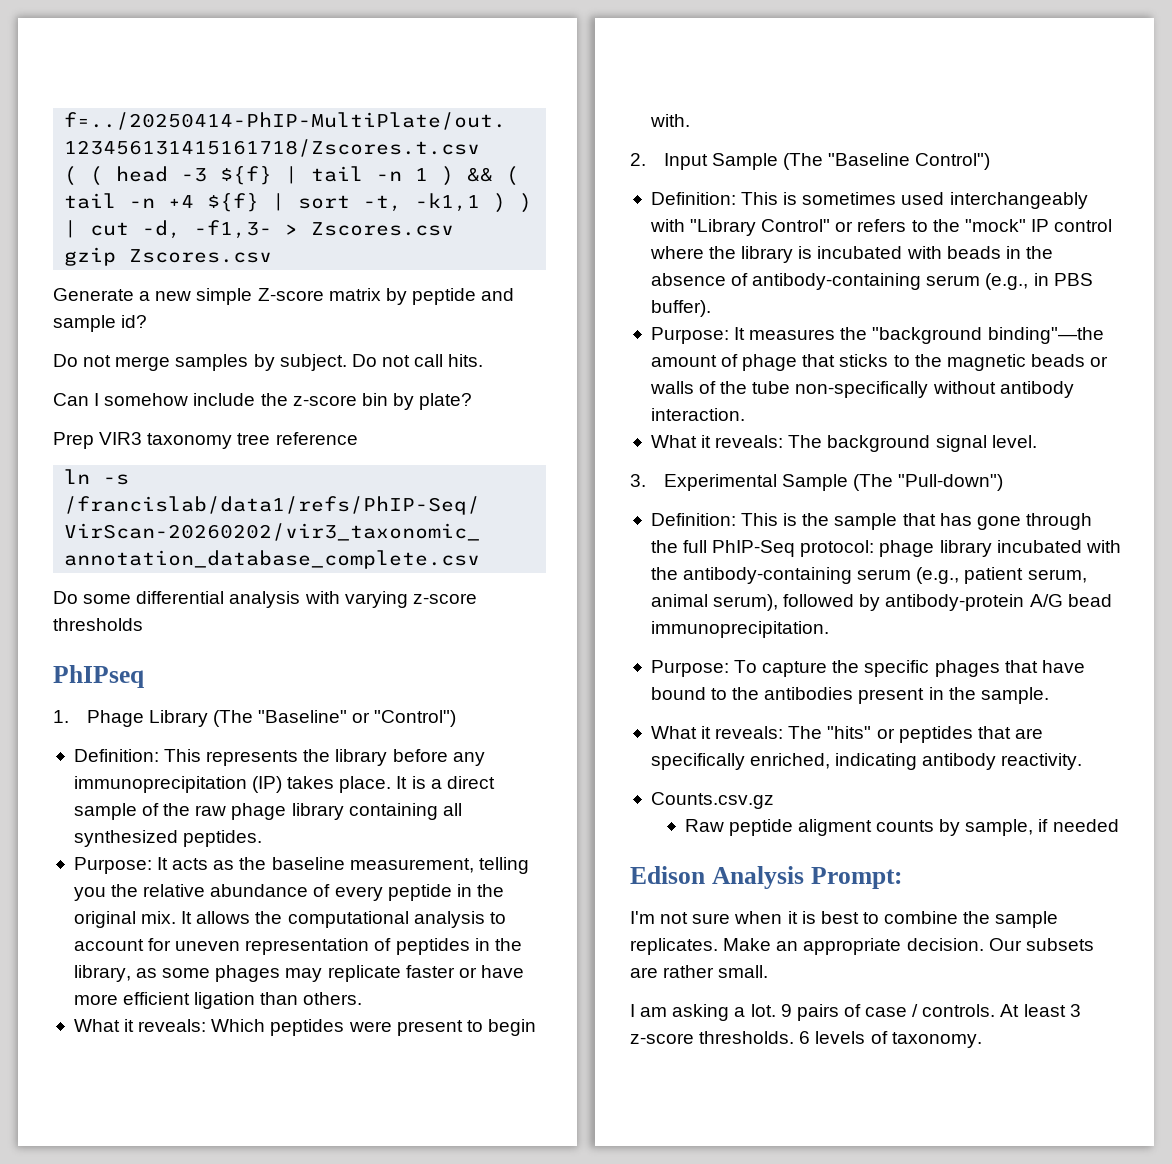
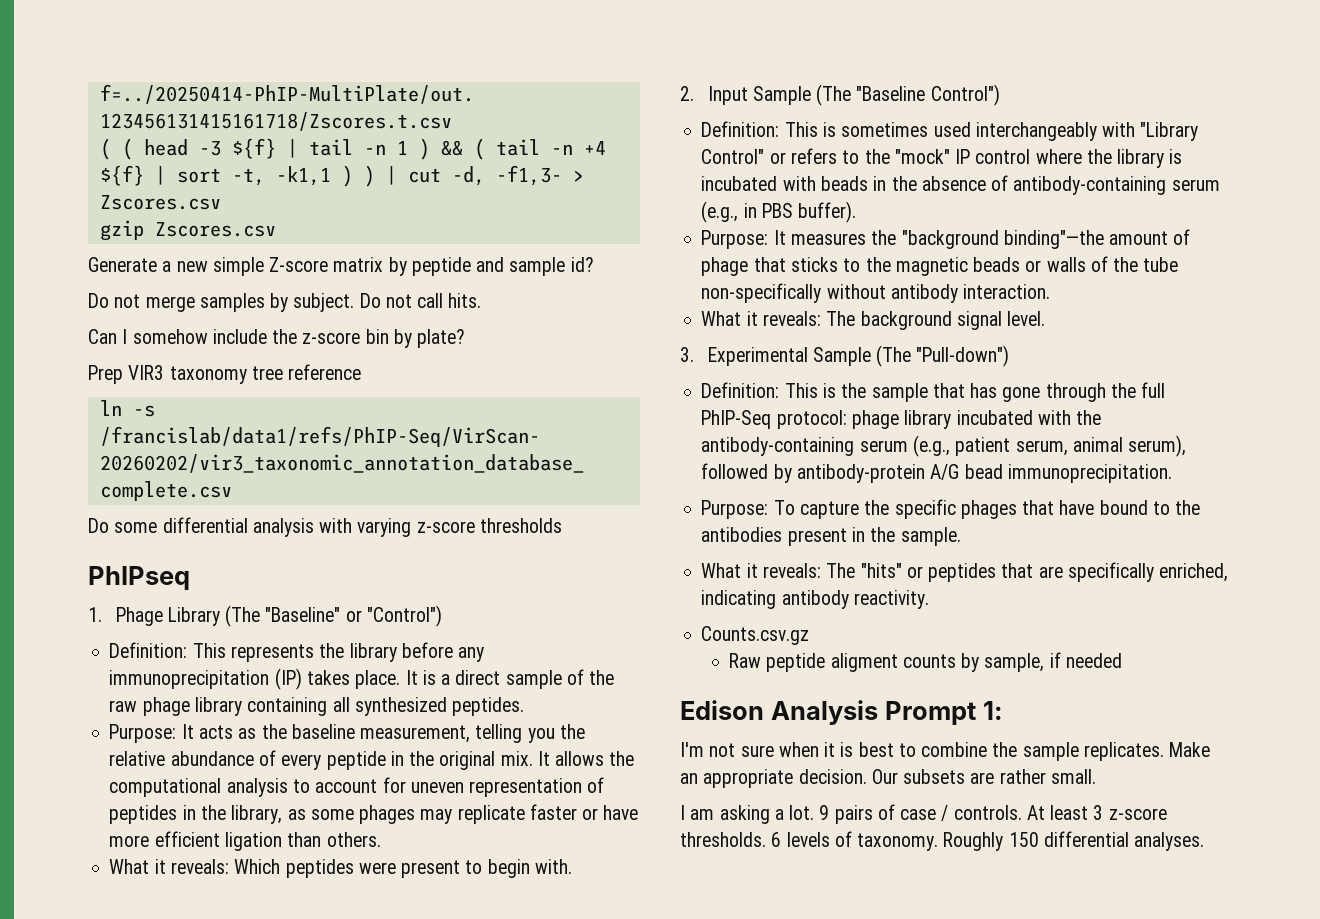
- Edison Analysis Prompt:
+ Edison Analysis Prompt 1:
+ Roughly 150 differential analyses.

